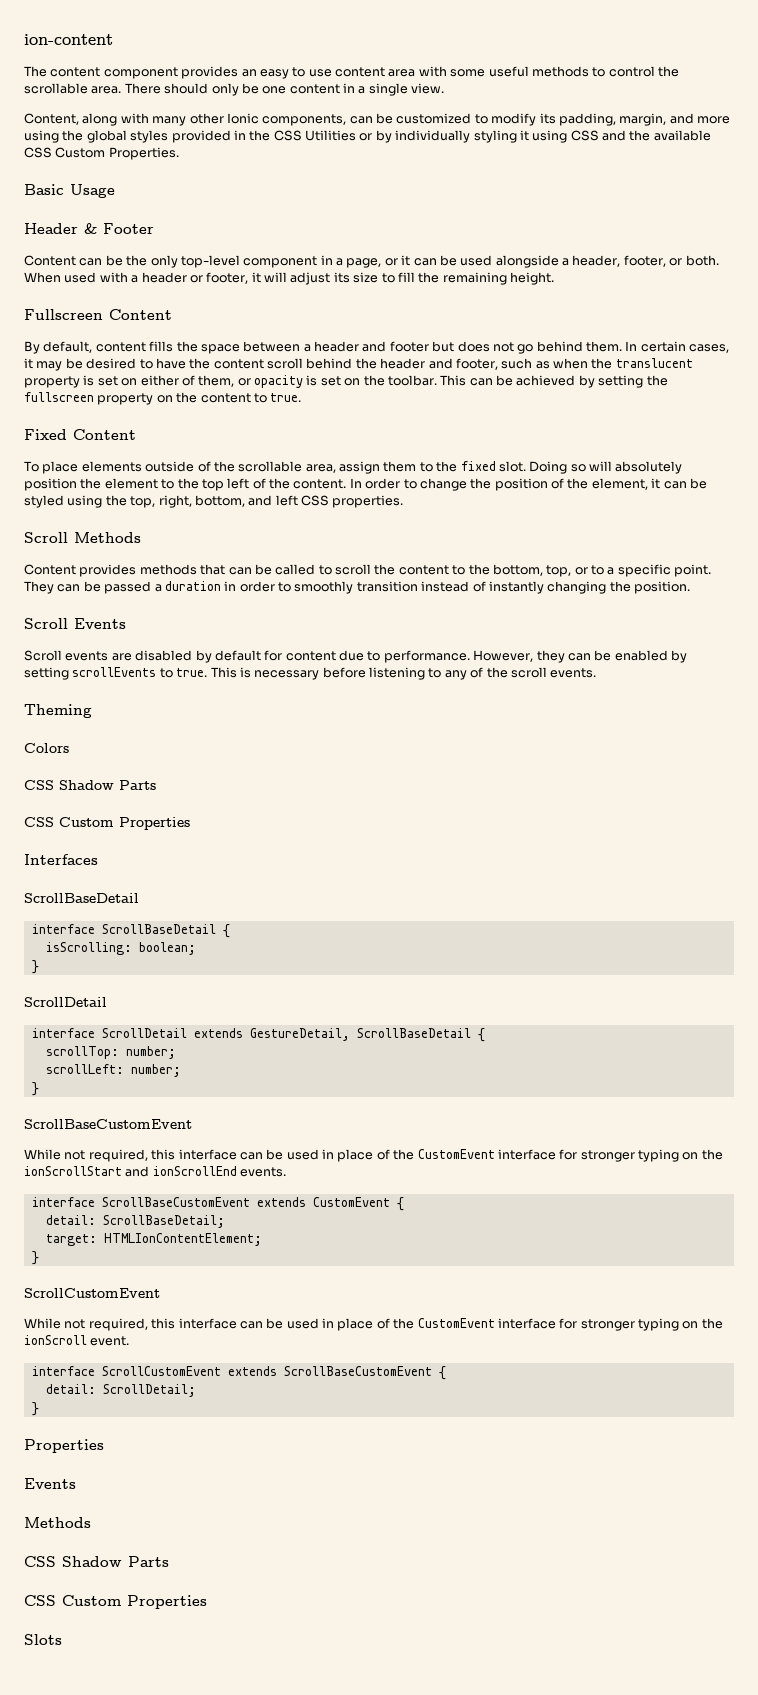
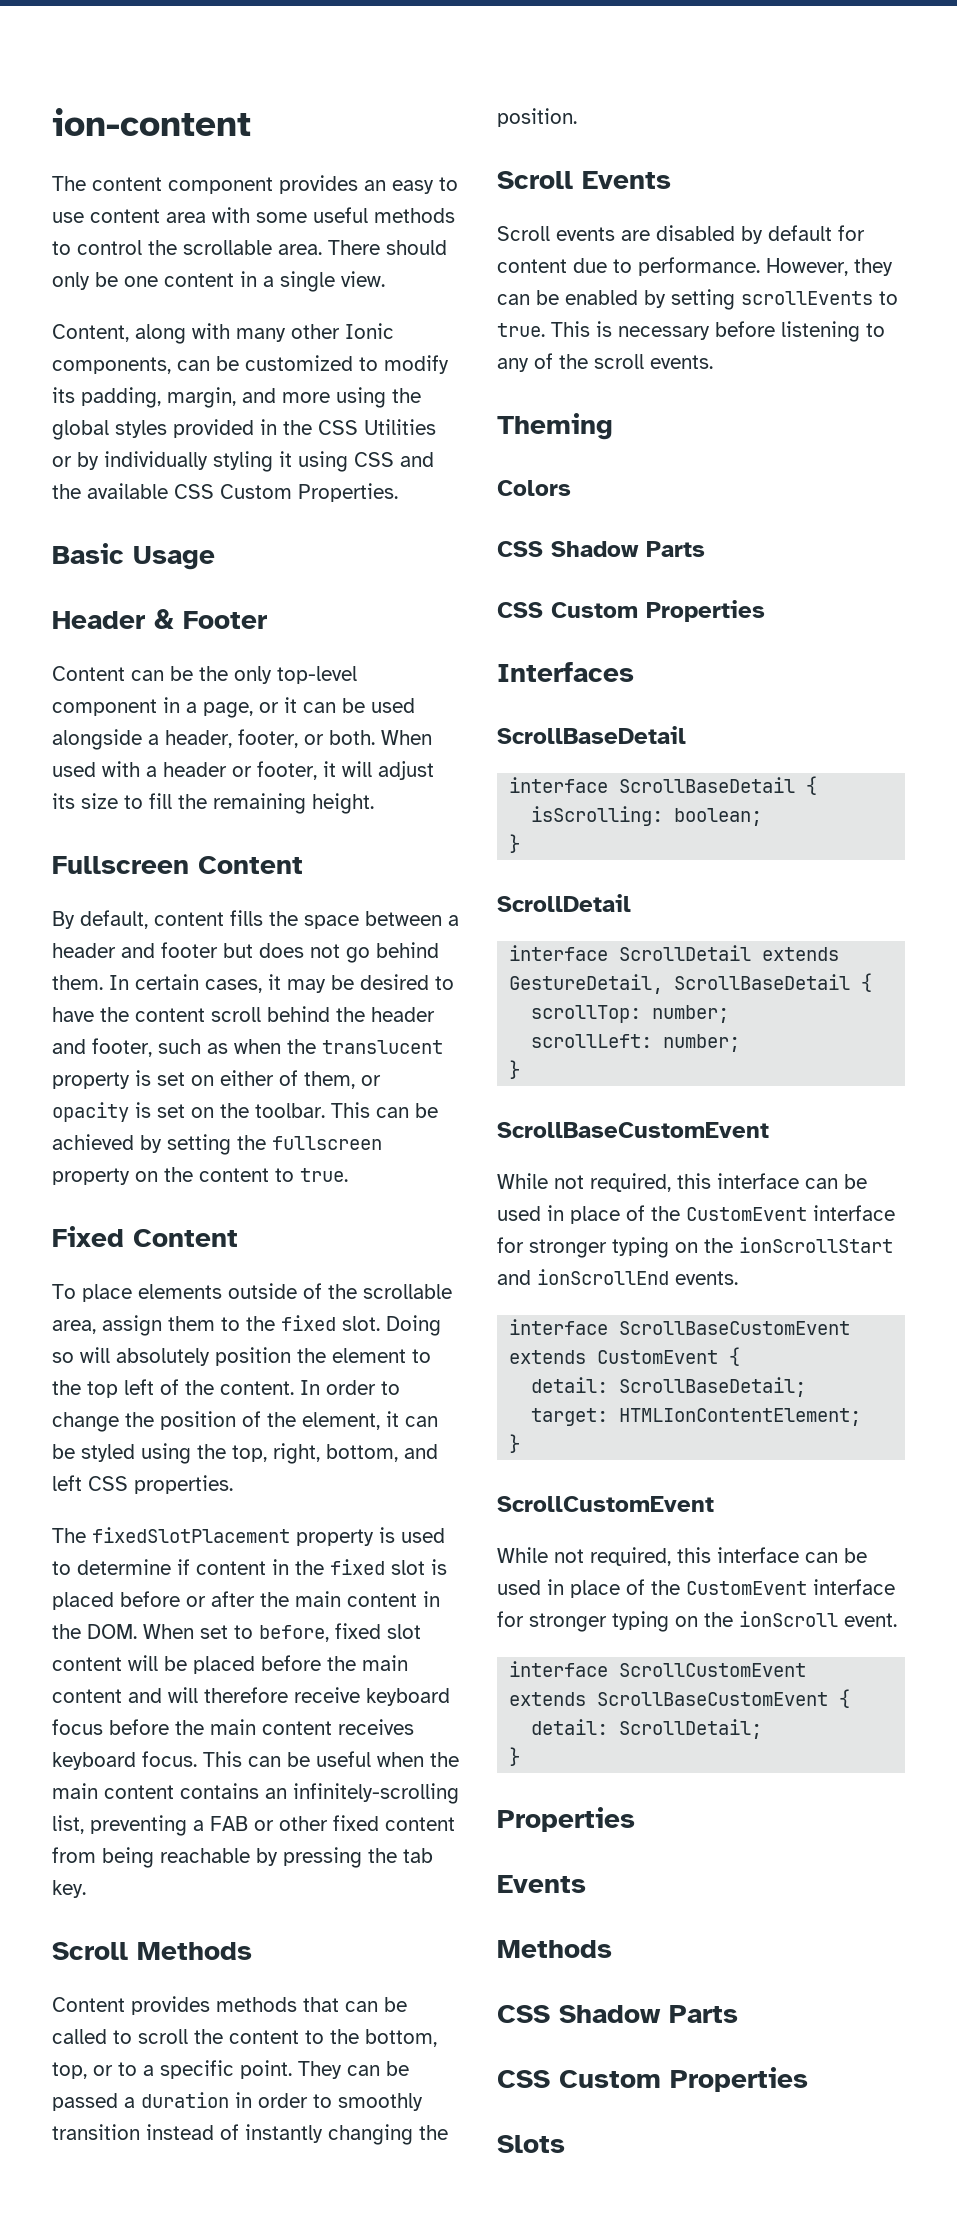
+ The fixedSlotPlacement property is used to determine if content in the fixed slot is placed before or after the main content in the DOM. When set to before, fixed slot content will be placed before the main content and will therefore receive keyboard focus before the main content receives keyboard focus. This can be useful when the main content contains an infinitely-scrolling list, preventing a FAB or other fixed content from being reachable by pressing the tab key.

